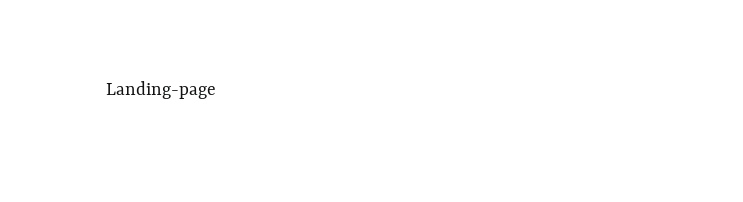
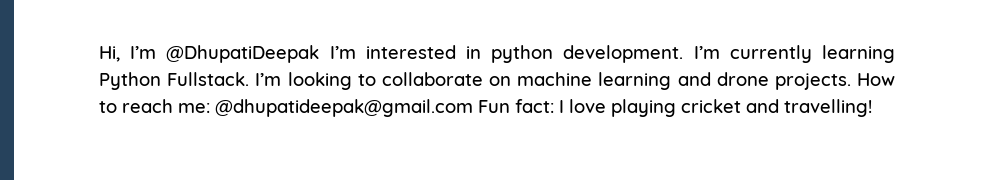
- Landing-page
+ Hi, I’m @DhupatiDeepak I’m interested in python development. I’m currently learning Python Fullstack. I’m looking to collaborate on machine learning and drone projects. How to reach me: @dhupatideepak@gmail.com Fun fact: I love playing cricket and travelling!

